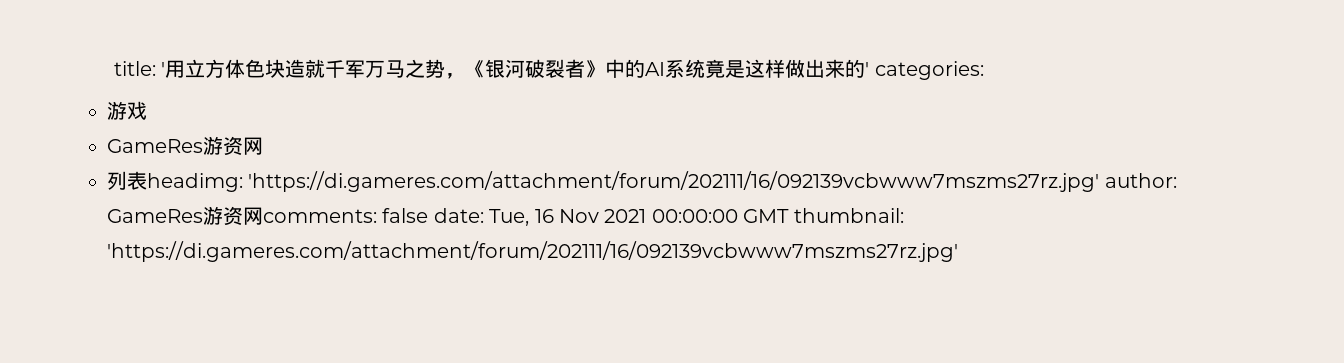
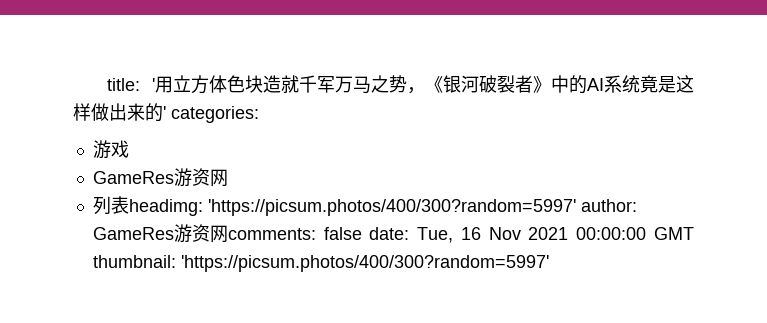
- 列表headimg: 'https://di.gameres.com/attachment/forum/202111/16/092139vcbwww7mszms27rz.jpg' author: GameRes游资网comments: false date: Tue, 16 Nov 2021 00:00:00 GMT thumbnail: 'https://di.gameres.com/attachment/forum/202111/16/092139vcbwww7mszms27rz.jpg'
+ 列表headimg: 'https://picsum.photos/400/300?random=5997' author: GameRes游资网comments: false date: Tue, 16 Nov 2021 00:00:00 GMT thumbnail: 'https://picsum.photos/400/300?random=5997'

